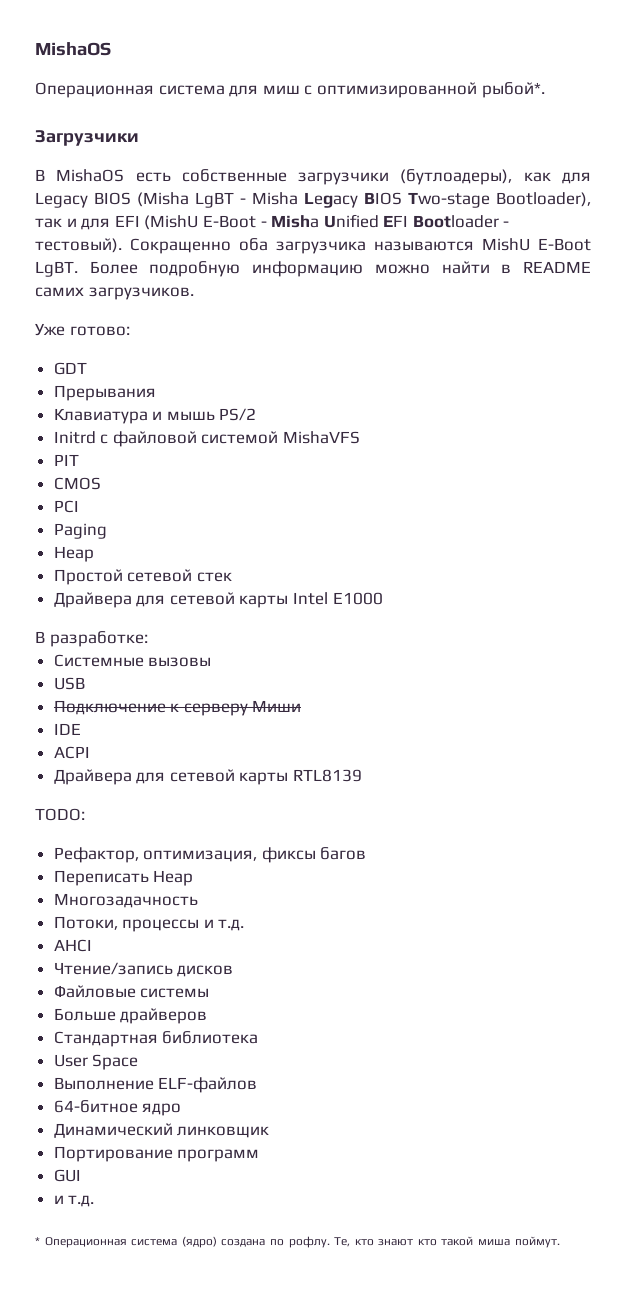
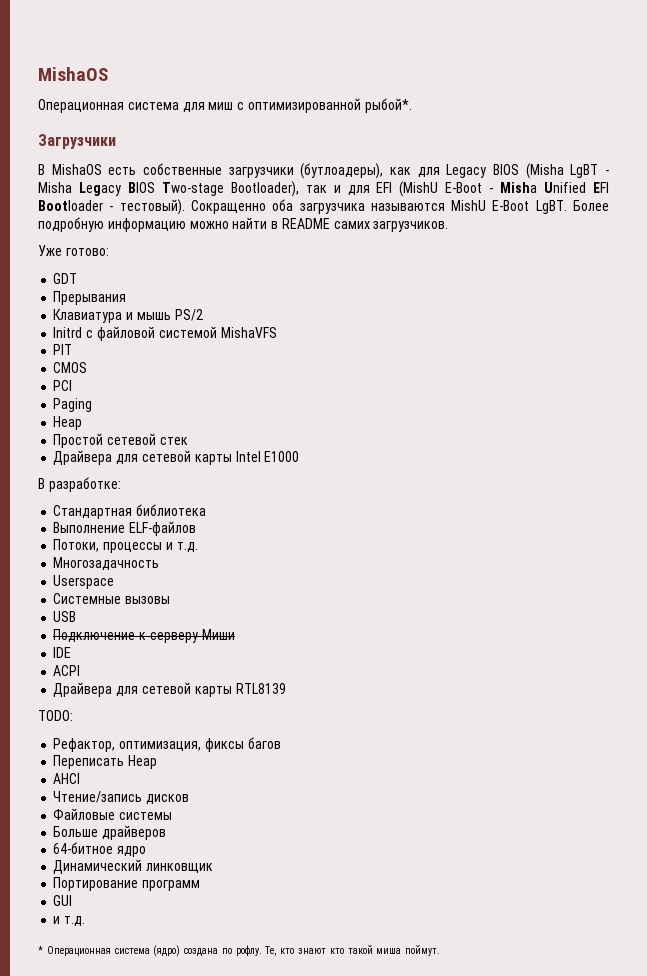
+ Стандартная библиотека
+ Выполнение ELF-файлов
+ Потоки, процессы и т.д.
+ Многозадачность
+ Userspace
- Многозадачность
- Потоки, процессы и т.д.
- Стандартная библиотека
- User Space
- Выполнение ELF-файлов

